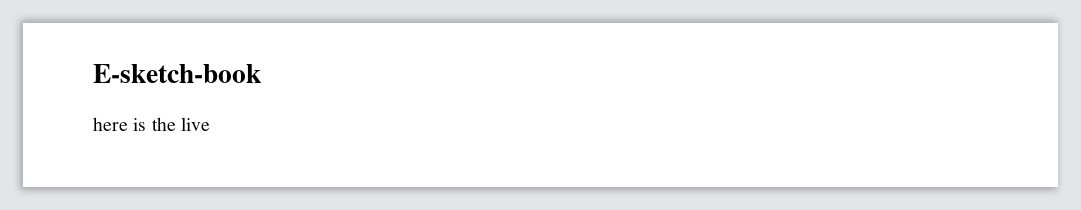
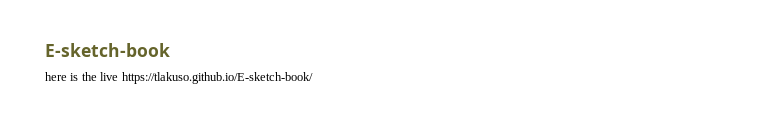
- here is the live
+ here is the live https://tlakuso.github.io/E-sketch-book/

